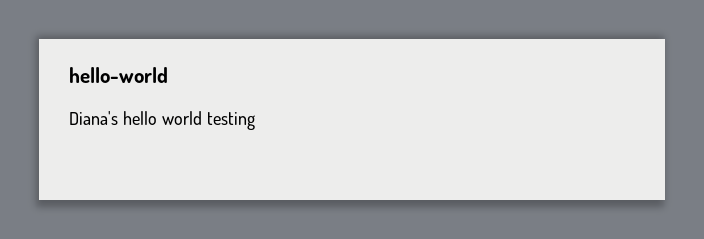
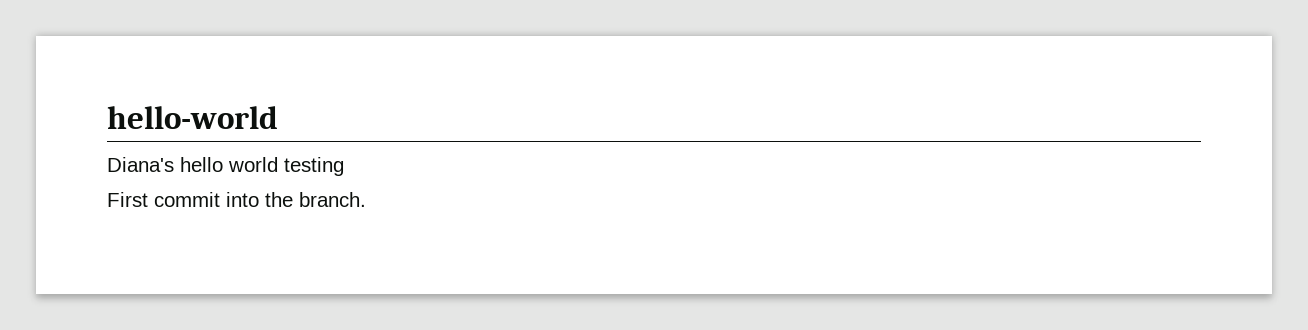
+ First commit into the branch.

